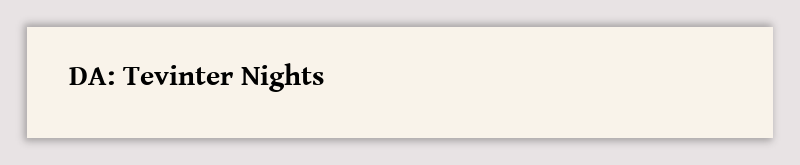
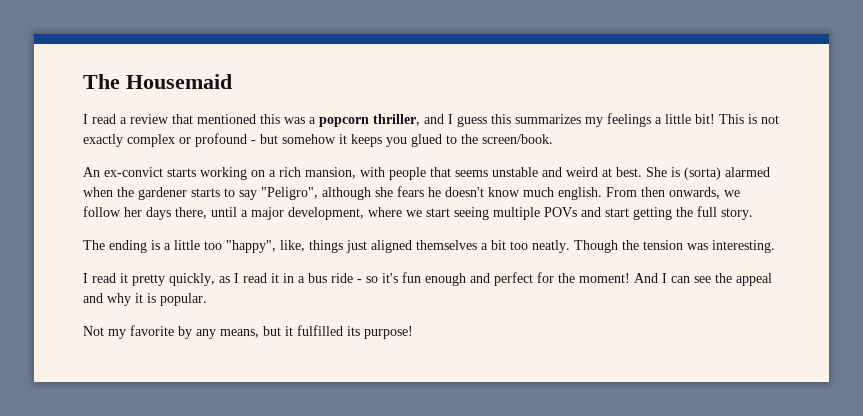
- DA: Tevinter Nights
+ The Housemaid
+ I read a review that mentioned this was a popcorn thriller, and I guess this summarizes my feelings a little bit! This is not exactly complex or profound - but somehow it keeps you glued to the screen/book.
+ An ex-convict starts working on a rich mansion, with people that seems unstable and weird at best. She is (sorta) alarmed when the gardener starts to say "Peligro", although she fears he doesn't know much english. From then onwards, we follow her days there, until a major development, where we start seeing multiple POVs and start getting the full story.
+ The ending is a little too "happy", like, things just aligned themselves a bit too neatly. Though the tension was interesting.
+ I read it pretty quickly, as I read it in a bus ride - so it's fun enough and perfect for the moment! And I can see the appeal and why it is popular.
+ Not my favorite by any means, but it fulfilled its purpose!

